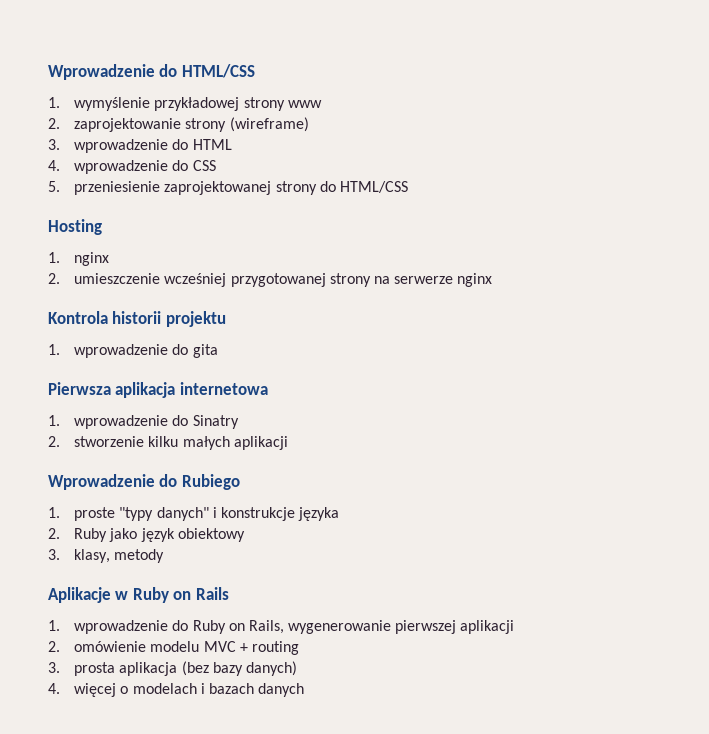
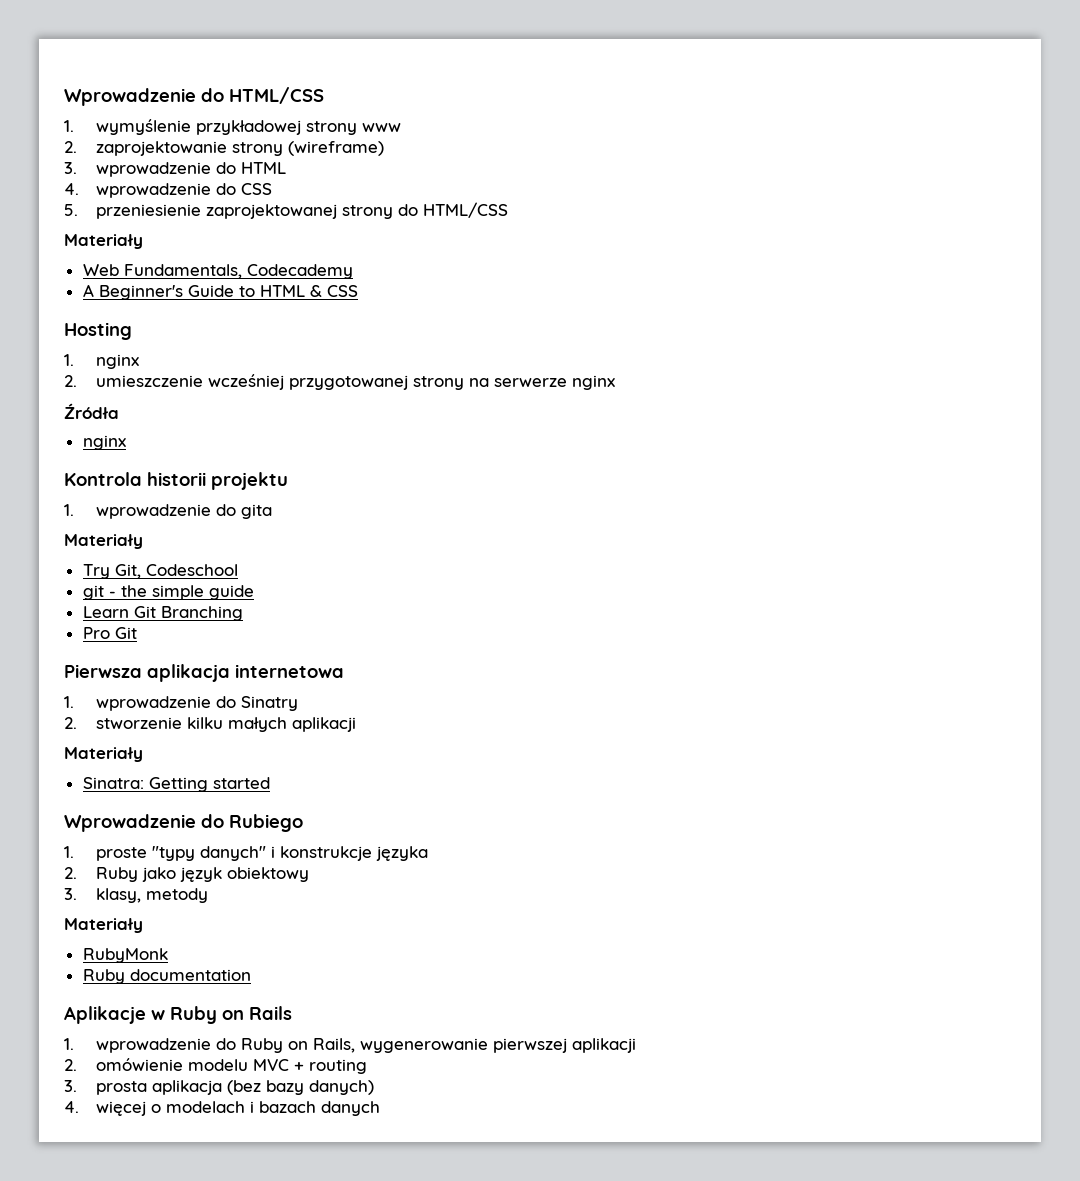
  5. przeniesienie zaprojektowanej strony do HTML/CSS
+ Materiały
+ Web Fundamentals, Codecademy
+ A Beginner's Guide to HTML & CSS
+ Źródła
+ nginx
  1. wprowadzenie do gita
+ Materiały
+ Try Git, Codeschool
+ git - the simple guide
+ Learn Git Branching
+ Pro Git
  2. stworzenie kilku małych aplikacji
+ Materiały
+ Sinatra: Getting started
  3. klasy, metody
+ Materiały
+ RubyMonk
+ Ruby documentation

